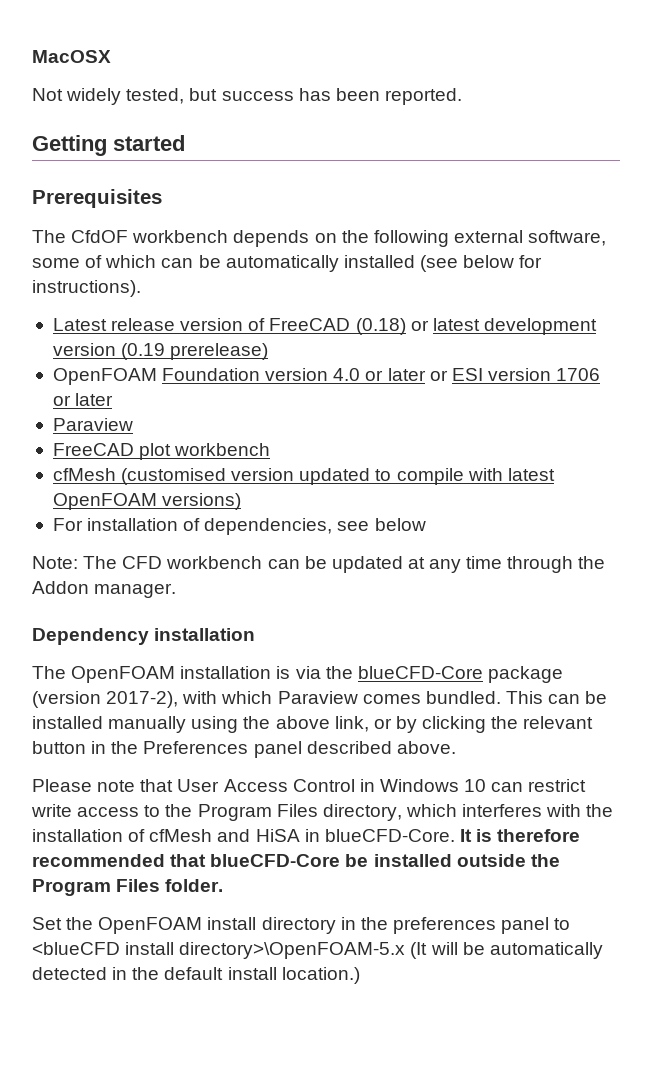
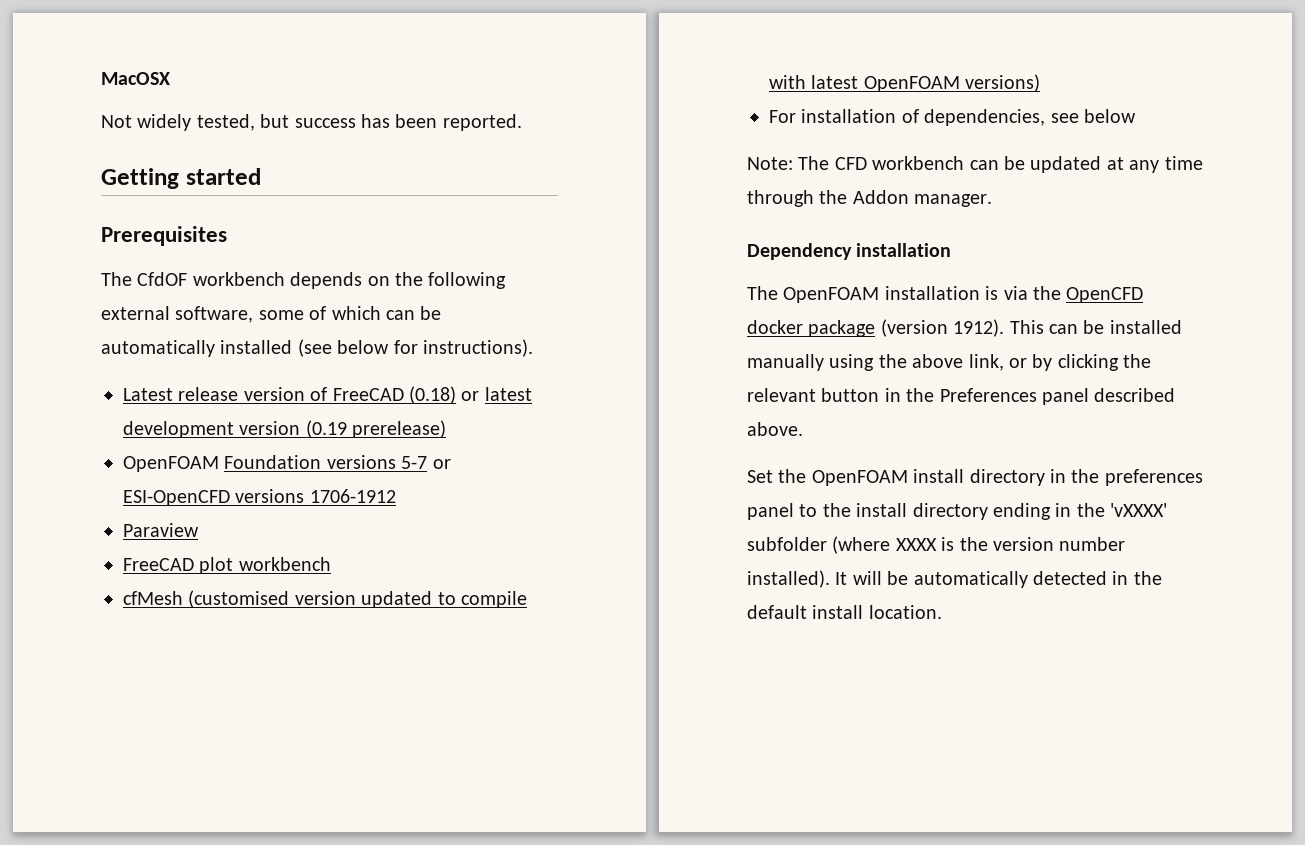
- OpenFOAM Foundation version 4.0 or later or ESI version 1706 or later
+ OpenFOAM Foundation versions 5-7 or ESI-OpenCFD versions 1706-1912
- The OpenFOAM installation is via the blueCFD-Core package (version 2017-2), with which Paraview comes bundled.
+ The OpenFOAM installation is via the OpenCFD docker package (version 1912).
- Please note that User Access Control in Windows 10 can restrict write access to the Program Files directory, which interferes with the installation of cfMesh and HiSA in blueCFD-Core. It is therefore recommended that blueCFD-Core be installed outside the Program Files folder.
- Set the OpenFOAM install directory in the preferences panel to <blueCFD install directory>\OpenFOAM-5.x (It will be automatically detected in the default install location.)
+ Set the OpenFOAM install directory in the preferences panel to the install directory ending in the 'vXXXX' subfolder (where XXXX is the version number installed). It will be automatically detected in the default install location.

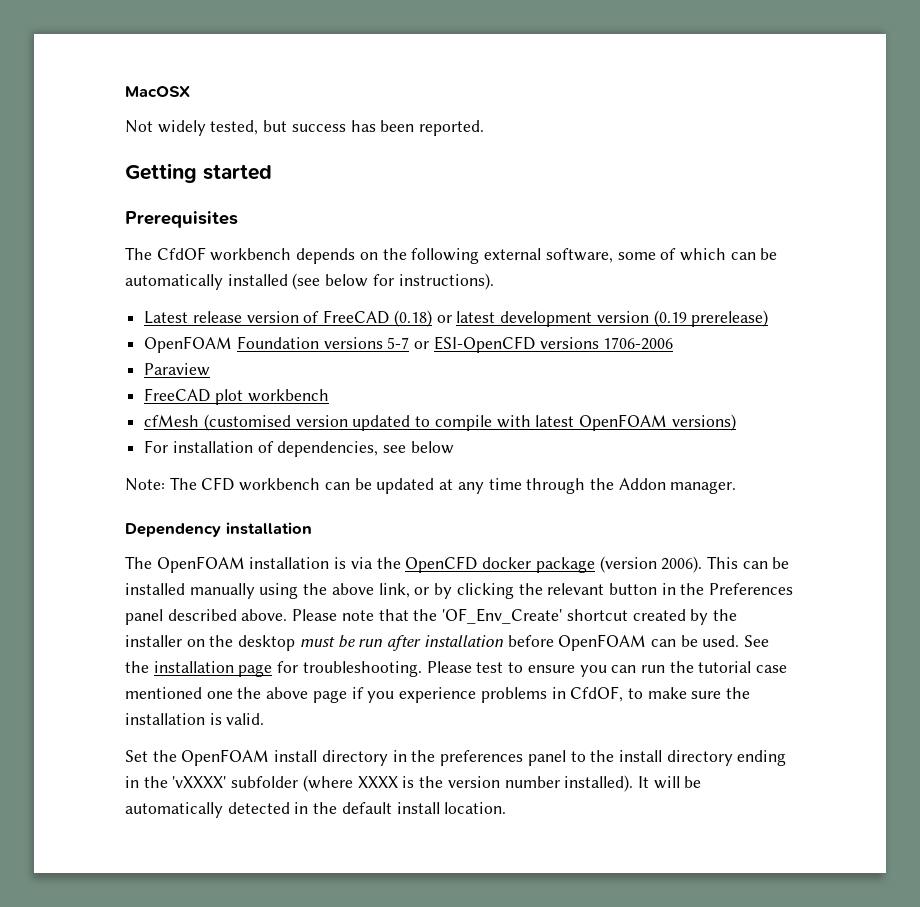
- OpenFOAM Foundation versions 5-7 or ESI-OpenCFD versions 1706-1912
+ OpenFOAM Foundation versions 5-7 or ESI-OpenCFD versions 1706-2006
- The OpenFOAM installation is via the OpenCFD docker package (version 1912).
+ The OpenFOAM installation is via the OpenCFD docker package (version 2006).
+ Please note that the 'OF_Env_Create' shortcut created by the installer on the desktop must be run after installation before OpenFOAM can be used. See the installation page for troubleshooting. Please test to ensure you can run the tutorial case mentioned one the above page if you experience problems in CfdOF, to make sure the installation is valid.

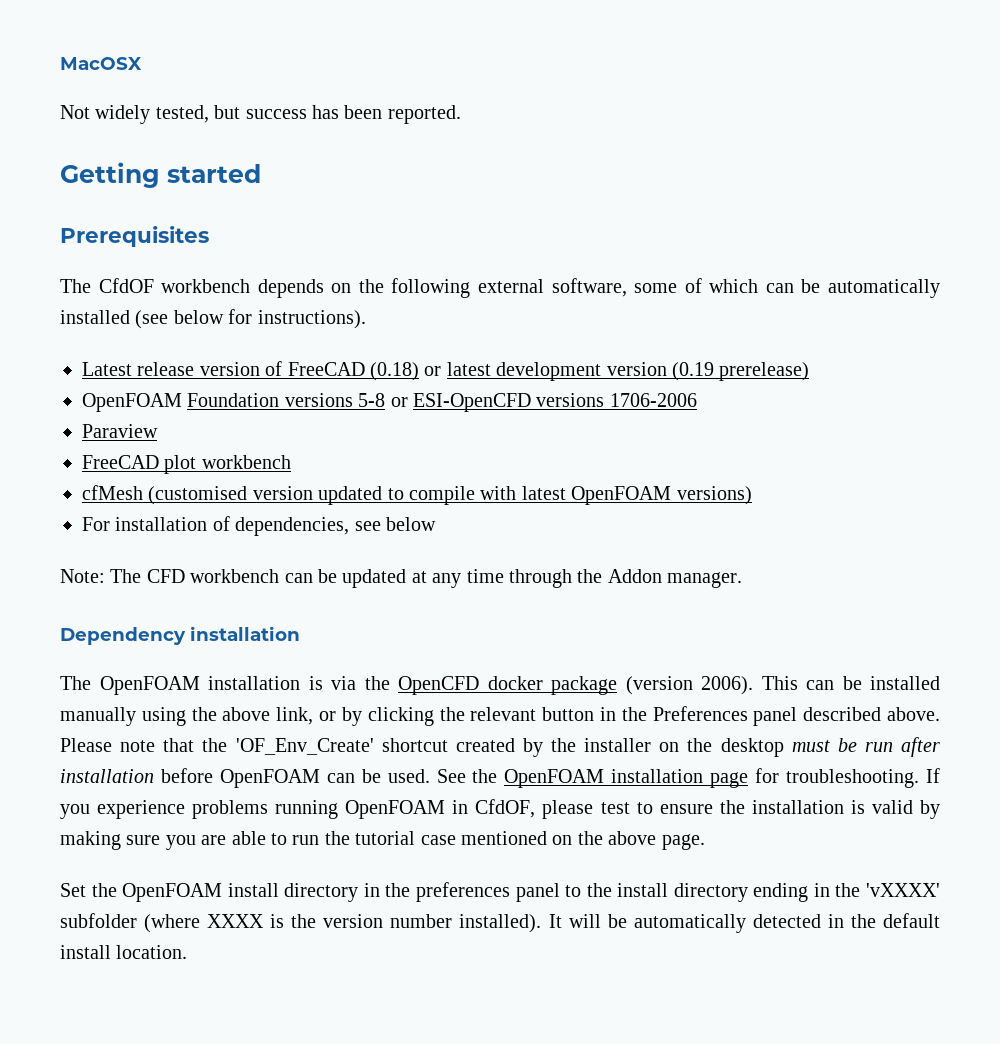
- OpenFOAM Foundation versions 5-7 or ESI-OpenCFD versions 1706-2006
+ OpenFOAM Foundation versions 5-8 or ESI-OpenCFD versions 1706-2006
- See the installation page for troubleshooting.
+ See the OpenFOAM installation page for troubleshooting.
- Please test to ensure you can run the tutorial case mentioned one the above page if you experience problems in CfdOF, to make sure the installation is valid.
+ If you experience problems running OpenFOAM in CfdOF, please test to ensure the installation is valid by making sure you are able to run the tutorial case mentioned on the above page.

